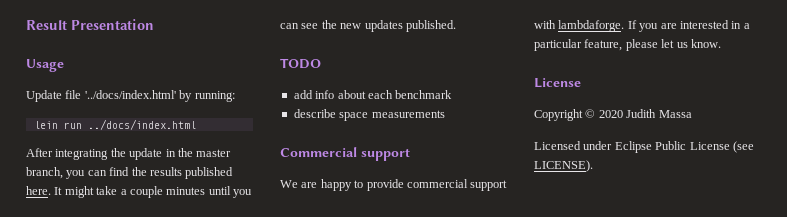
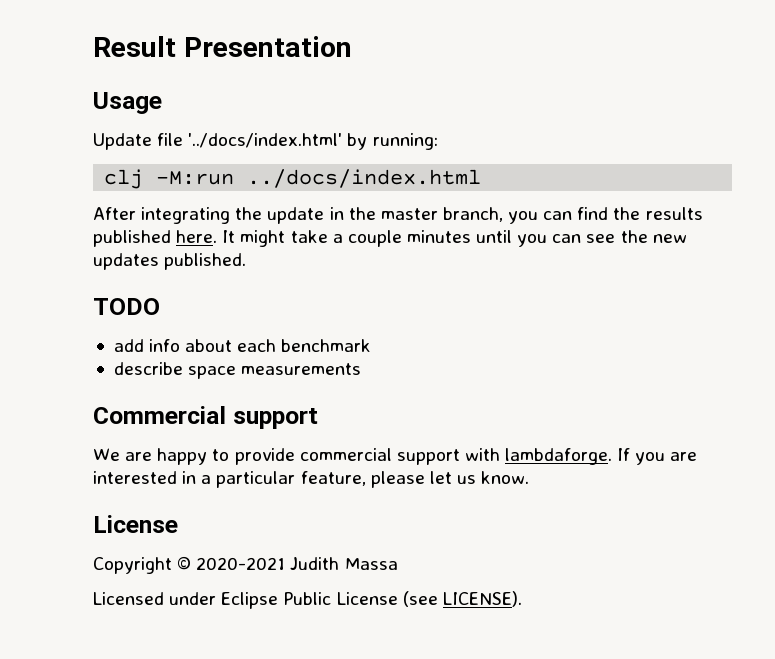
- lein run ../docs/index.html
+ clj -M:run ../docs/index.html
- Copyright © 2020 Judith Massa
+ Copyright © 2020-2021 Judith Massa

